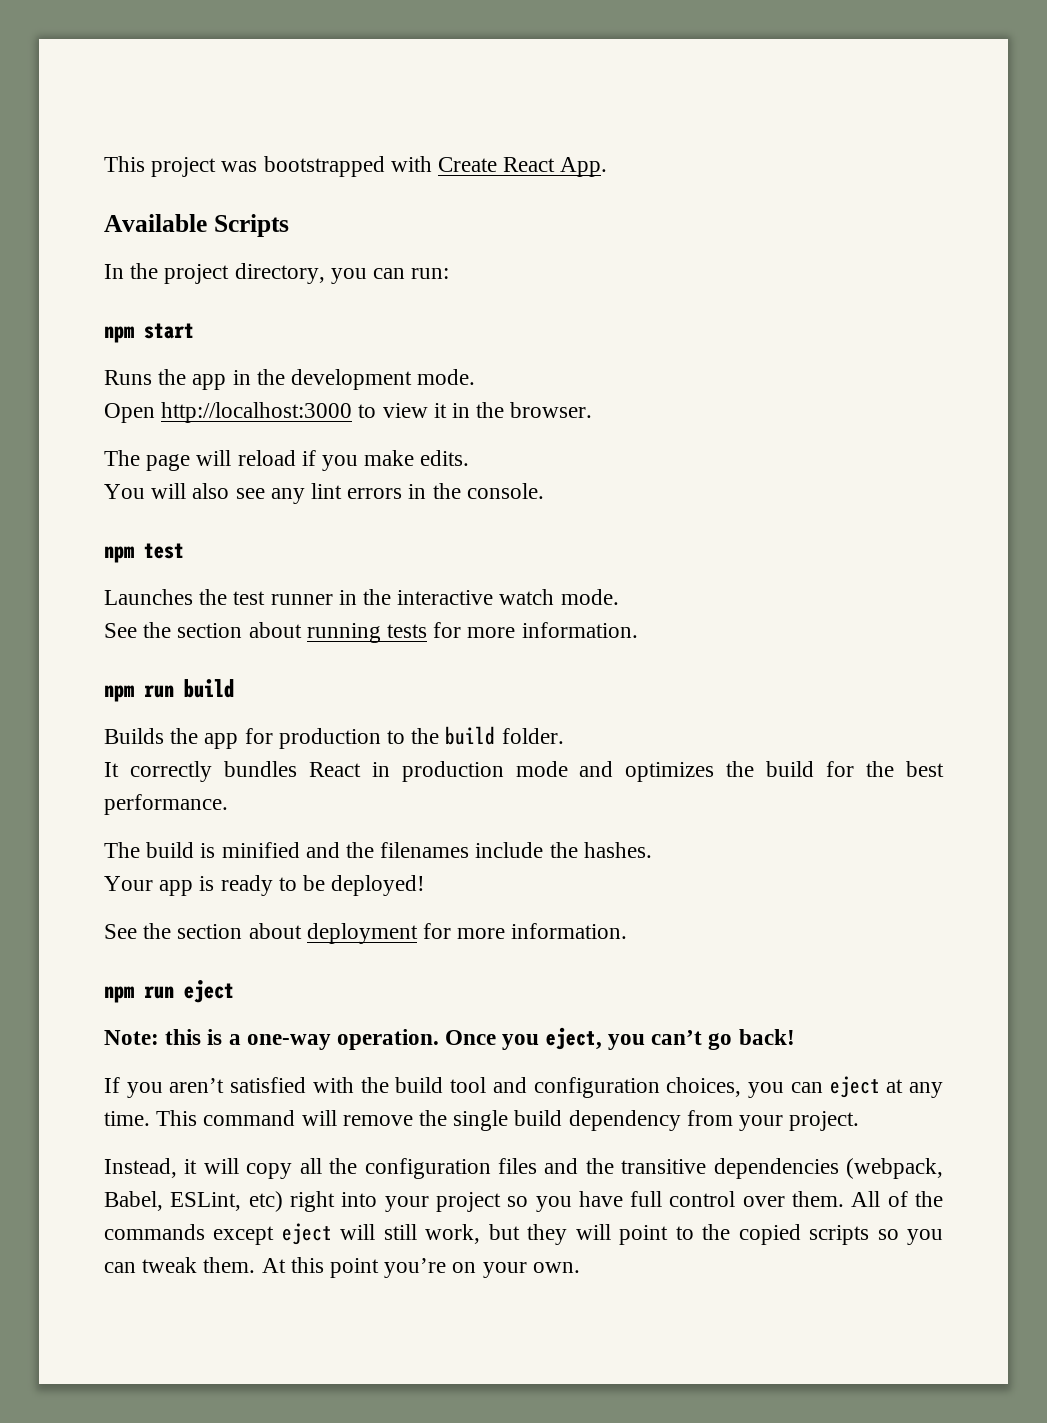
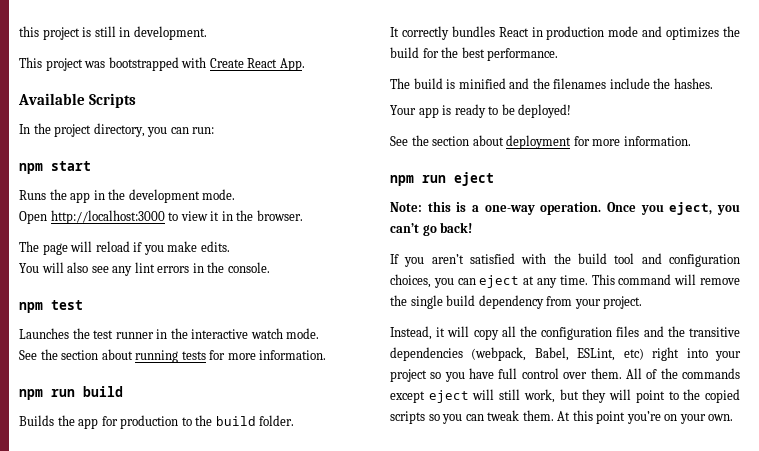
+ this project is still in development.

